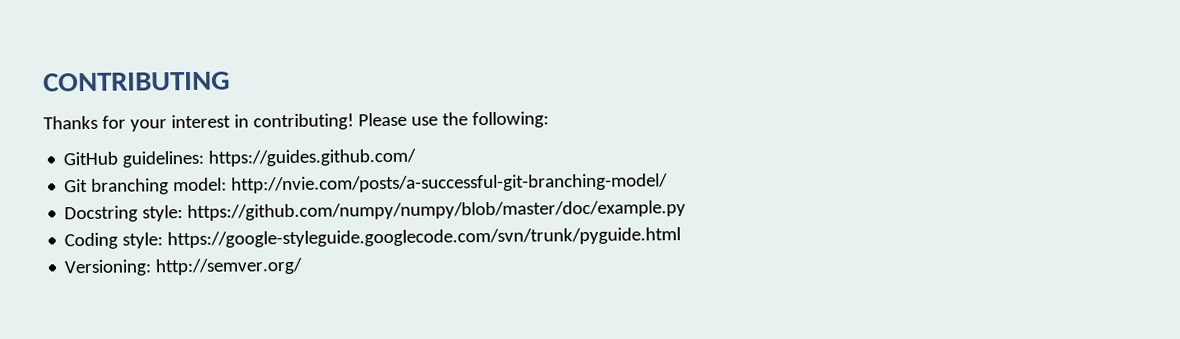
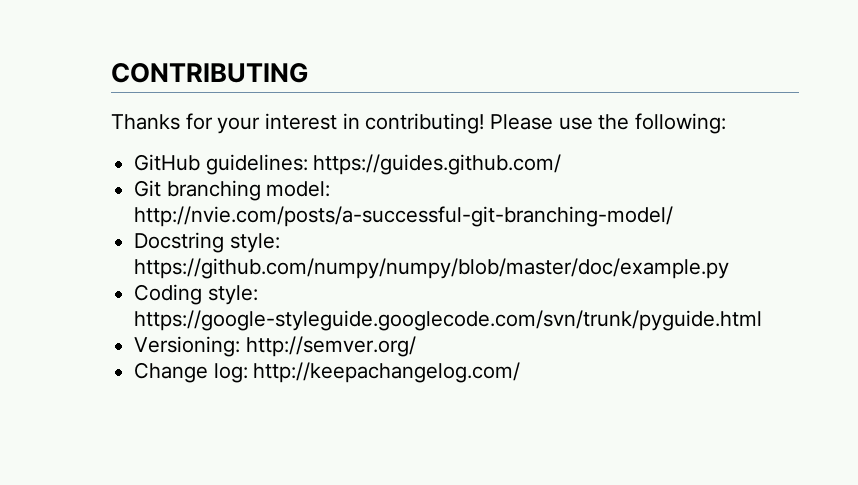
+ Change log: http://keepachangelog.com/

